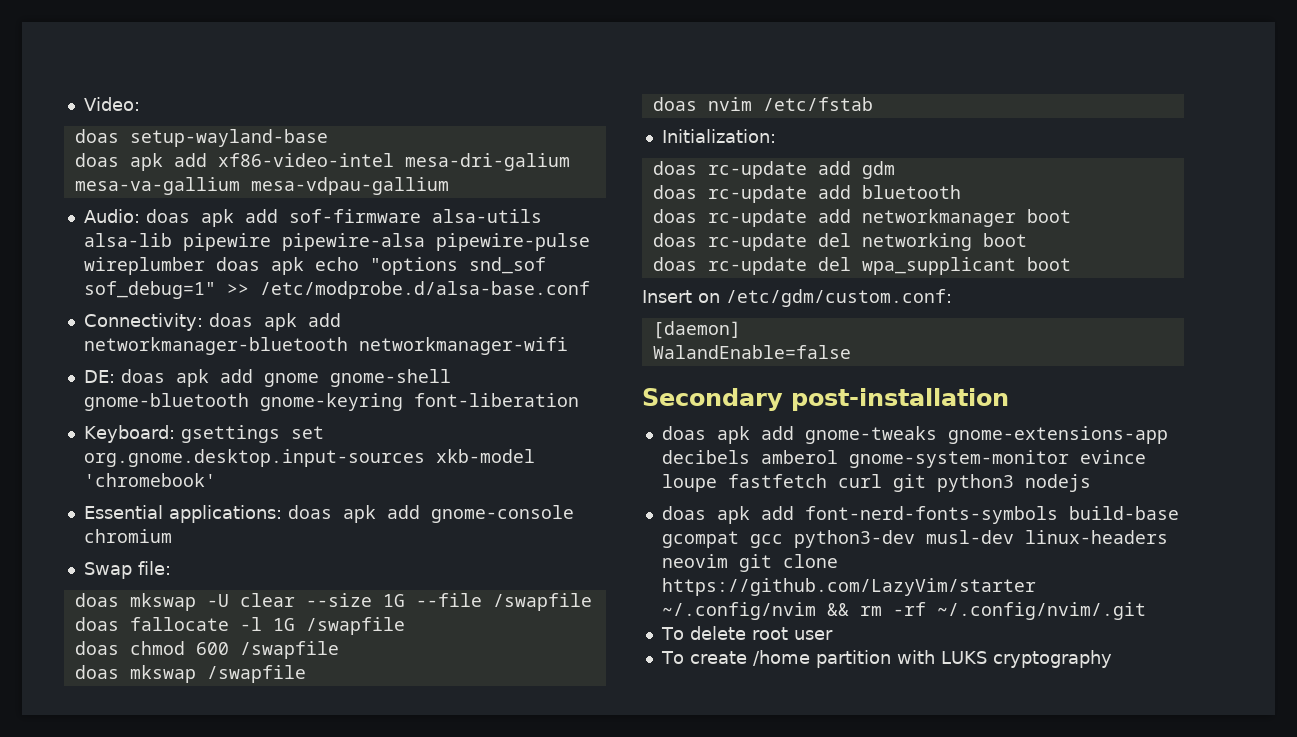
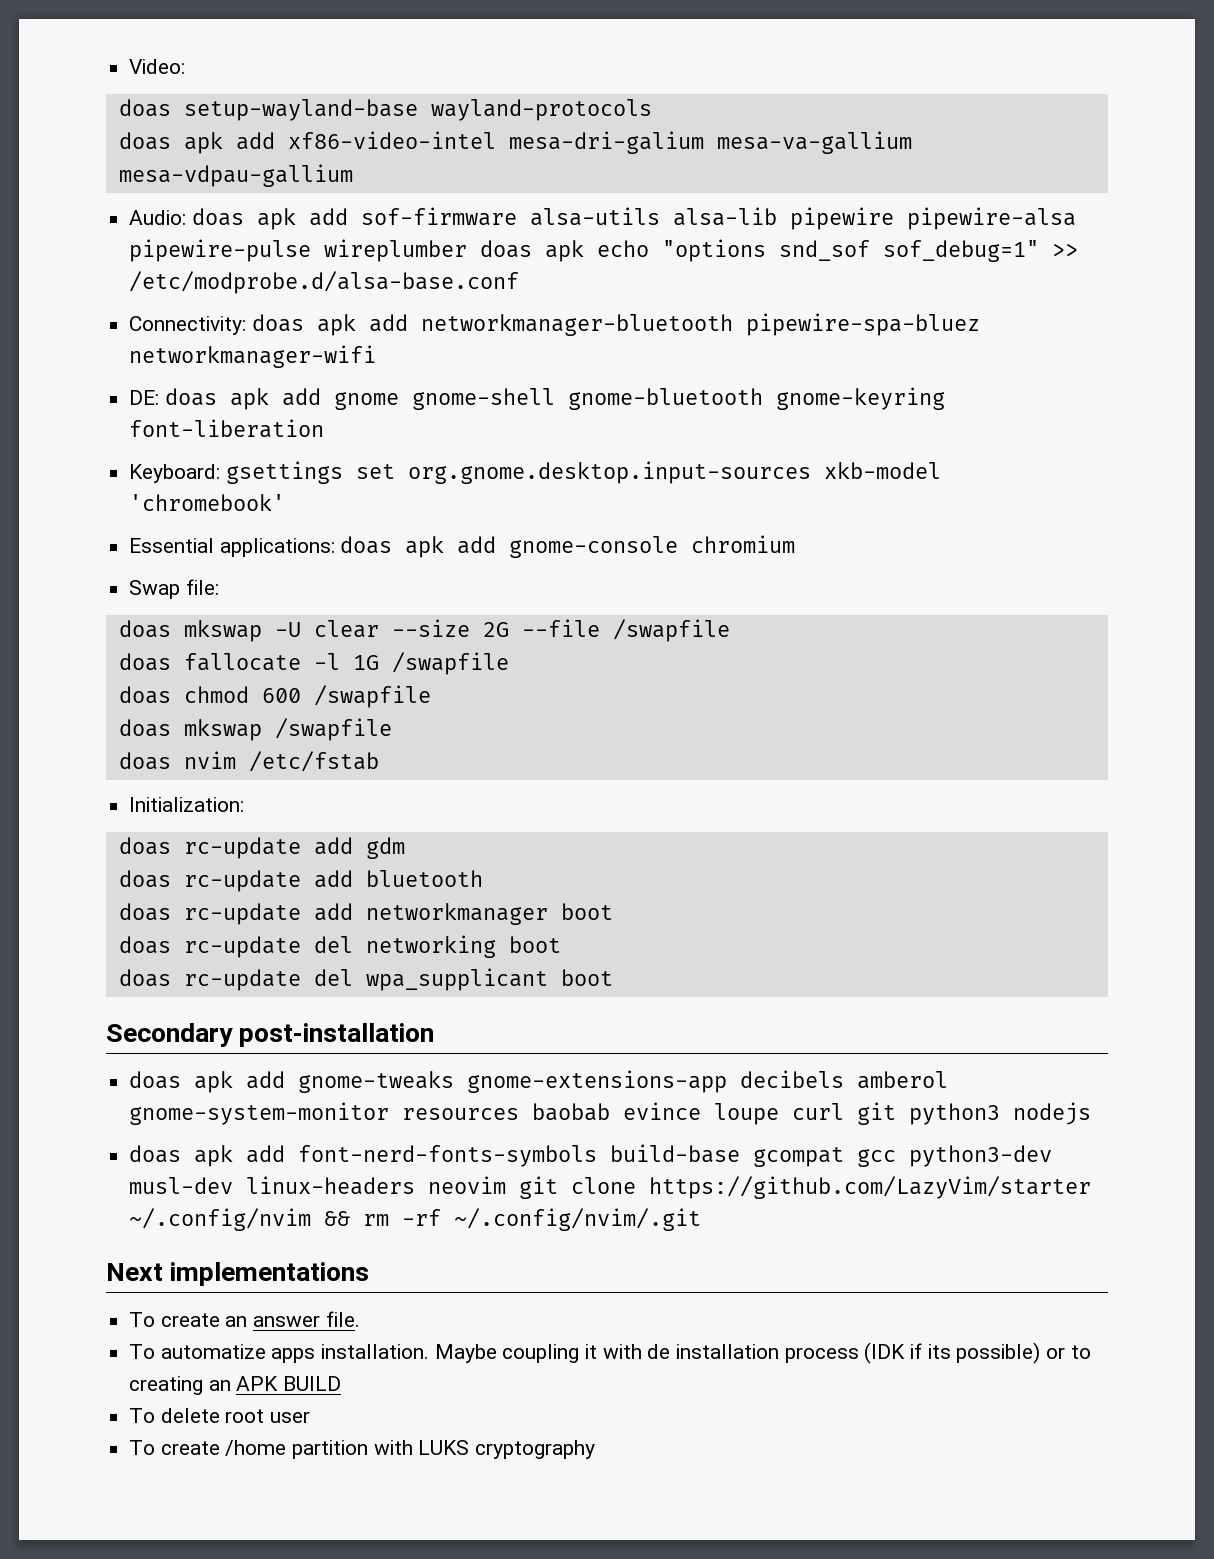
- doas setup-wayland-base
+ doas setup-wayland-base wayland-protocols
- Connectivity: doas apk add networkmanager-bluetooth networkmanager-wifi
+ Connectivity: doas apk add networkmanager-bluetooth pipewire-spa-bluez networkmanager-wifi
- doas mkswap -U clear --size 1G --file /swapfile
+ doas mkswap -U clear --size 2G --file /swapfile
- Insert on /etc/gdm/custom.conf:
- [daemon]
- WalandEnable=false
- doas apk add gnome-tweaks gnome-extensions-app decibels amberol gnome-system-monitor evince loupe fastfetch curl git python3 nodejs
+ doas apk add gnome-tweaks gnome-extensions-app decibels amberol gnome-system-monitor resources baobab evince loupe curl git python3 nodejs
+ Next implementations
+ To create an answer file.
+ To automatize apps installation. Maybe coupling it with de installation process (IDK if its possible) or to creating an APK BUILD

